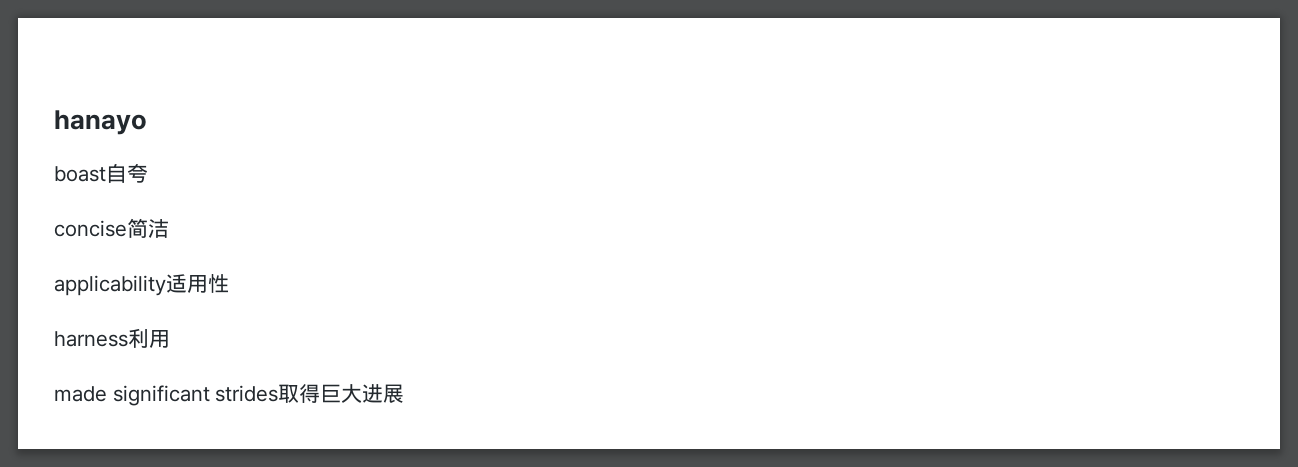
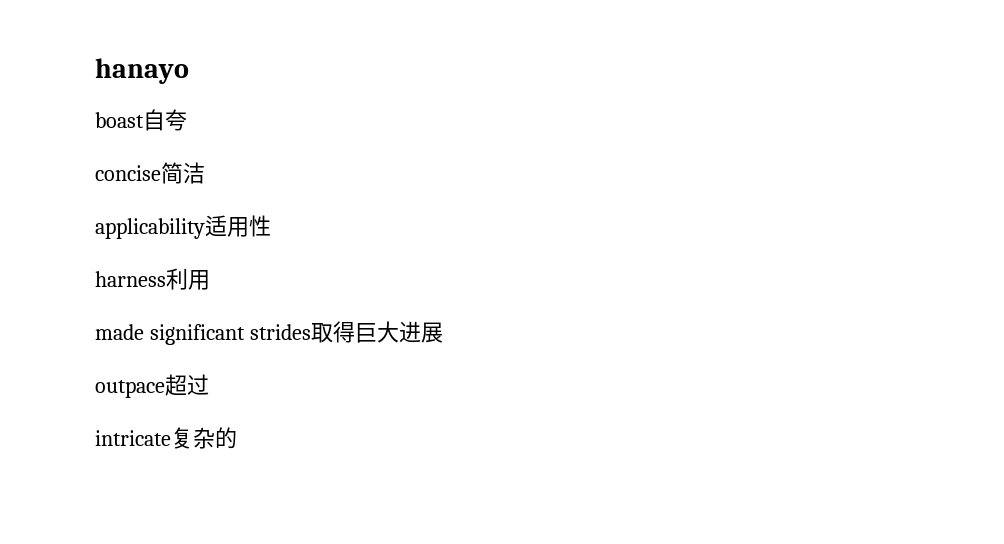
+ outpace超过
+ intricate复杂的

